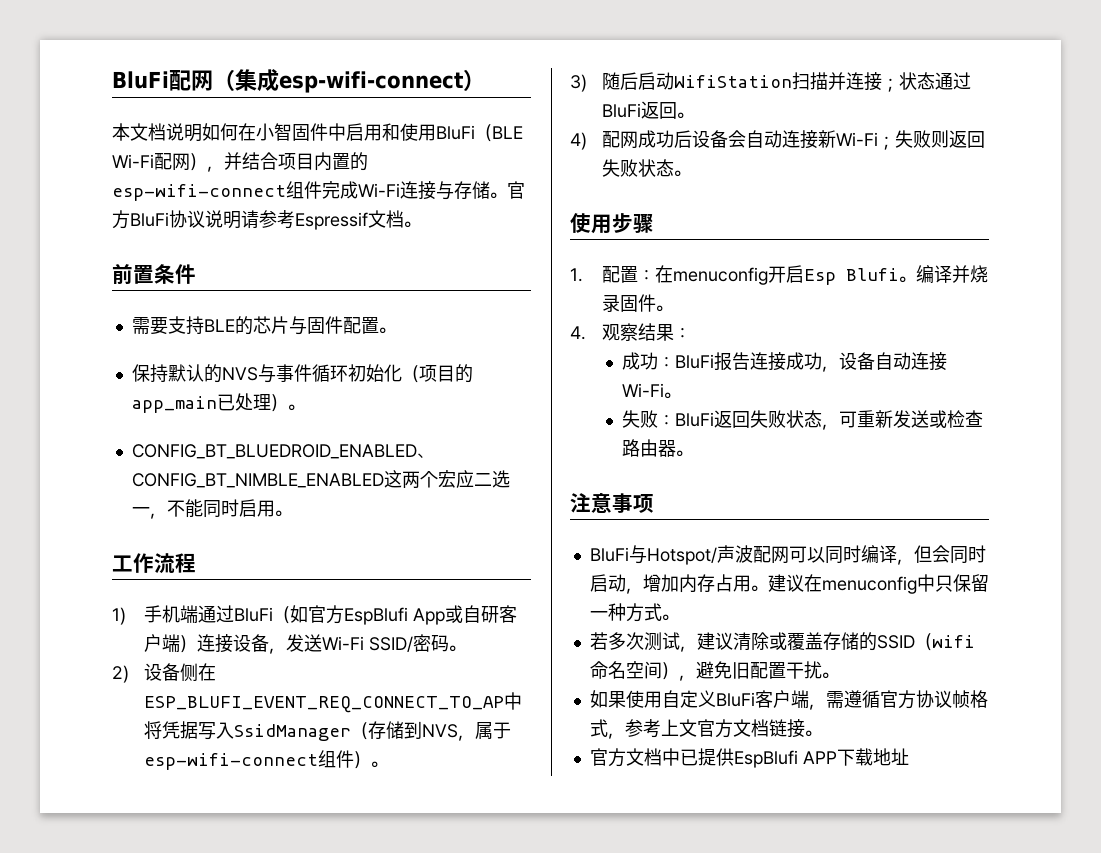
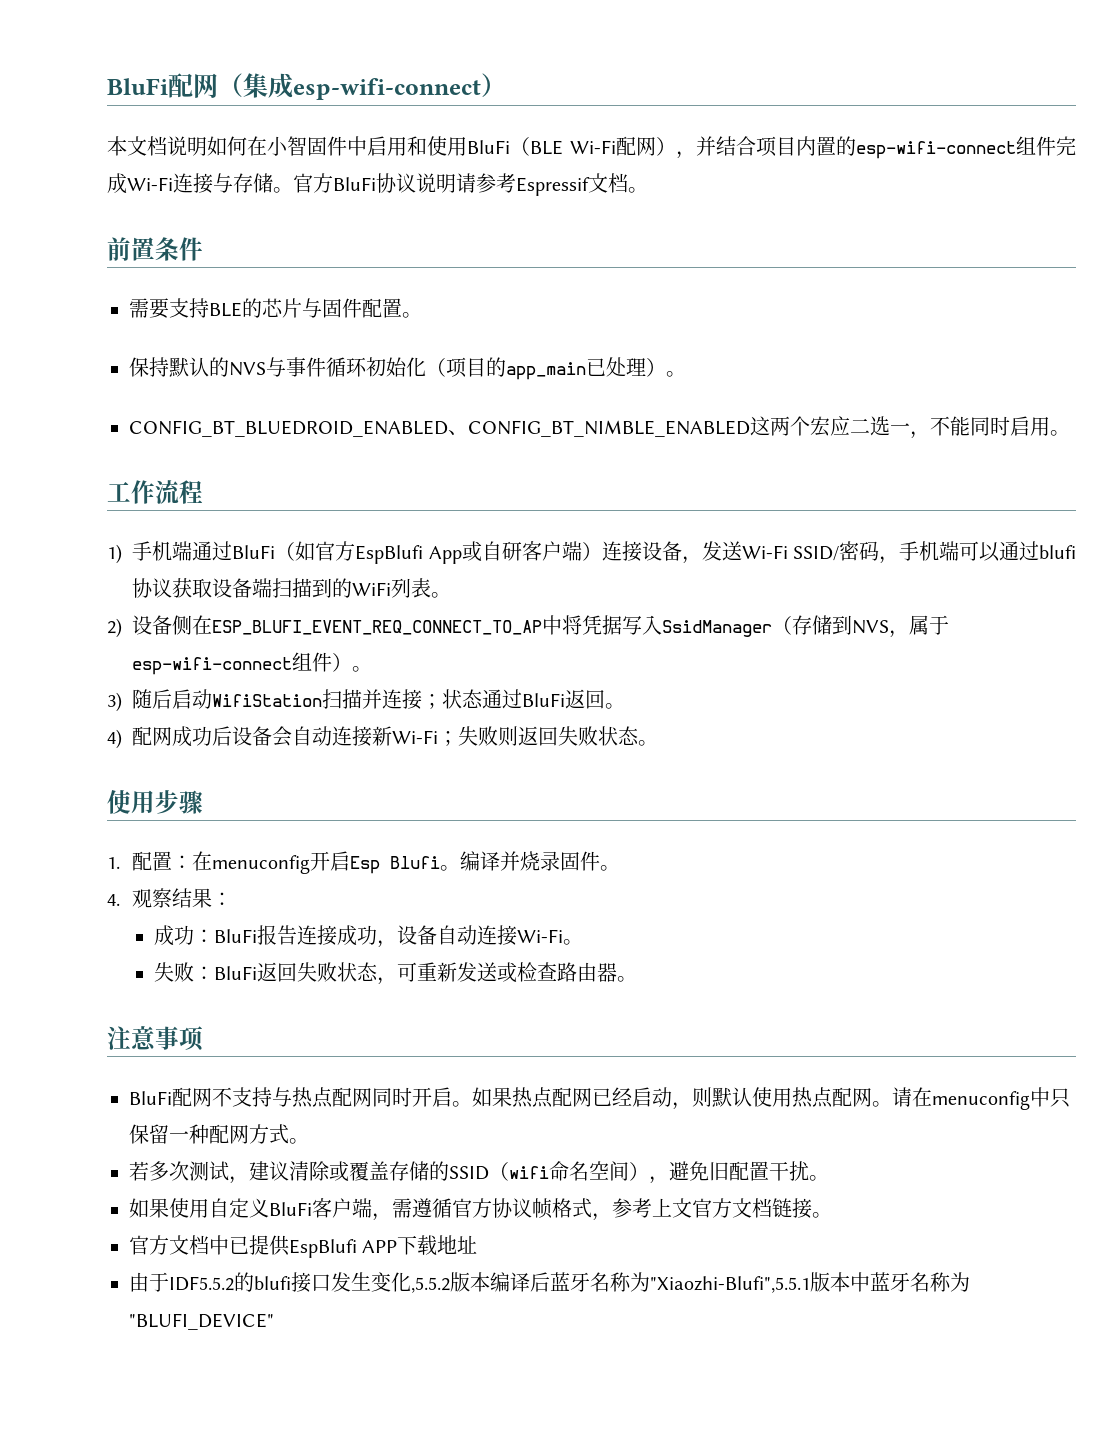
- 1)手机端通过BluFi（如官方EspBlufi App或自研客户端）连接设备，发送Wi‑Fi SSID/密码。
+ 1)手机端通过BluFi（如官方EspBlufi App或自研客户端）连接设备，发送Wi‑Fi SSID/密码，手机端可以通过blufi协议获取设备端扫描到的WiFi列表。
- BluFi与Hotspot/声波配网可以同时编译，但会同时启动，增加内存占用。建议在menuconfig中只保留一种方式。
+ BluFi配网不支持与热点配网同时开启。如果热点配网已经启动，则默认使用热点配网。请在menuconfig中只保留一种配网方式。
+ 由于IDF5.5.2的blufi接口发生变化,5.5.2版本编译后蓝牙名称为"Xiaozhi-Blufi",5.5.1版本中蓝牙名称为"BLUFI_DEVICE"

